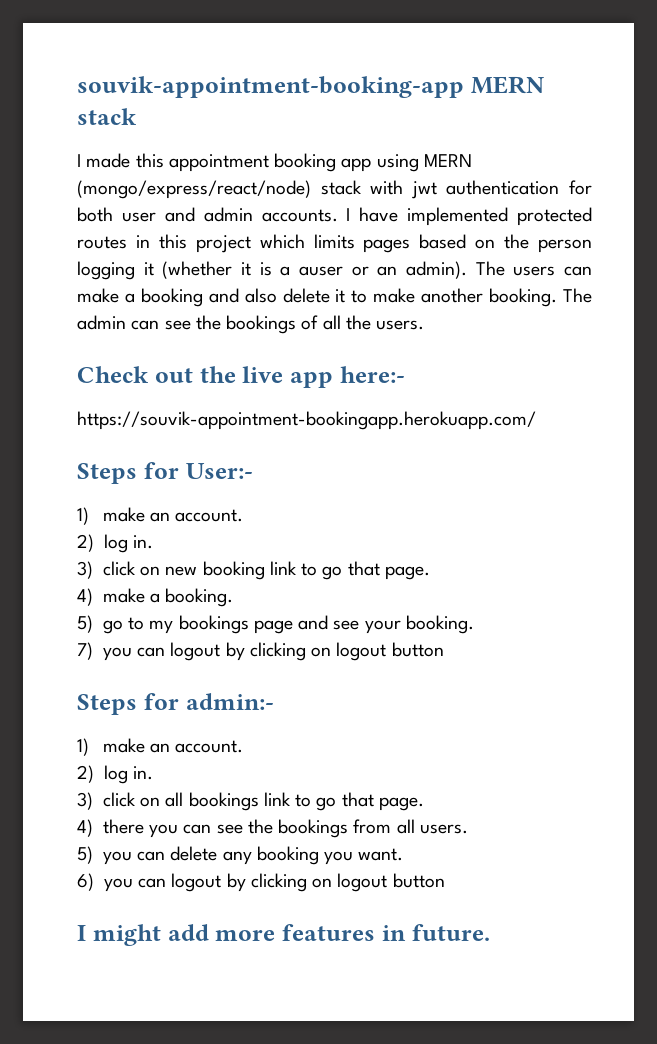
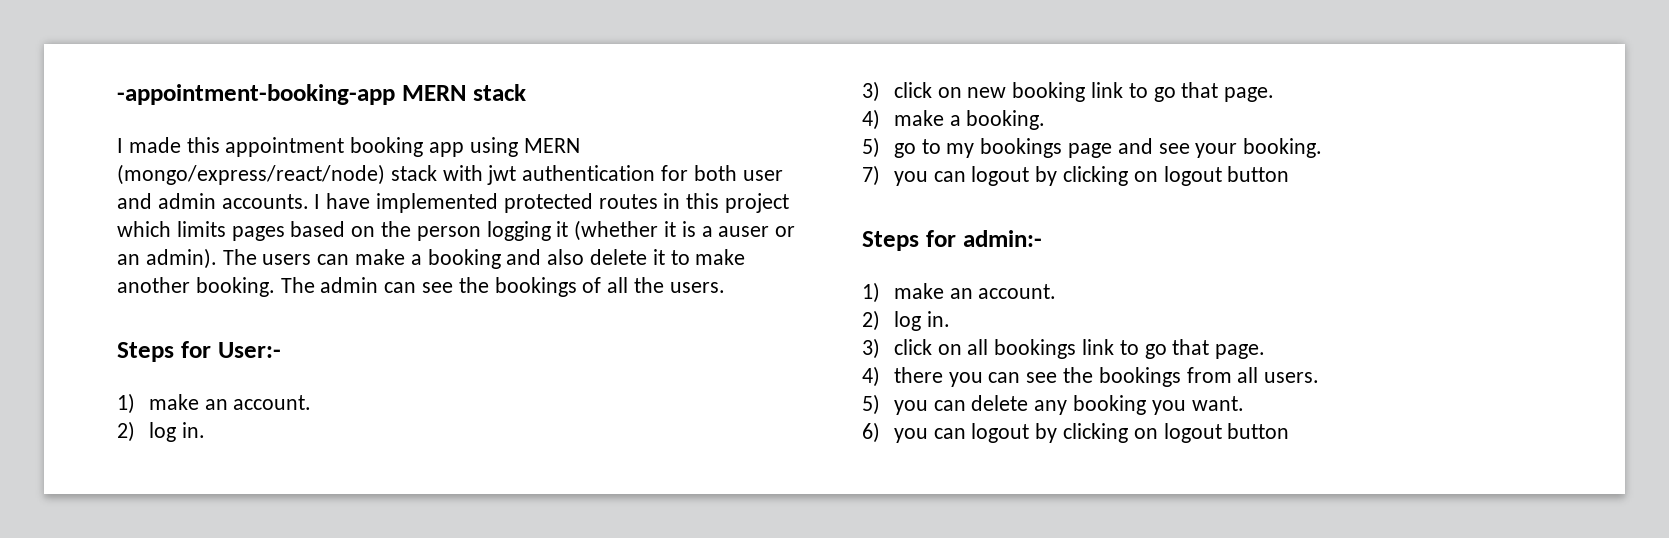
- souvik-appointment-booking-app MERN stack
+ -appointment-booking-app MERN stack
- Check out the live app here:-
- https://souvik-appointment-bookingapp.herokuapp.com/
- I might add more features in future.

